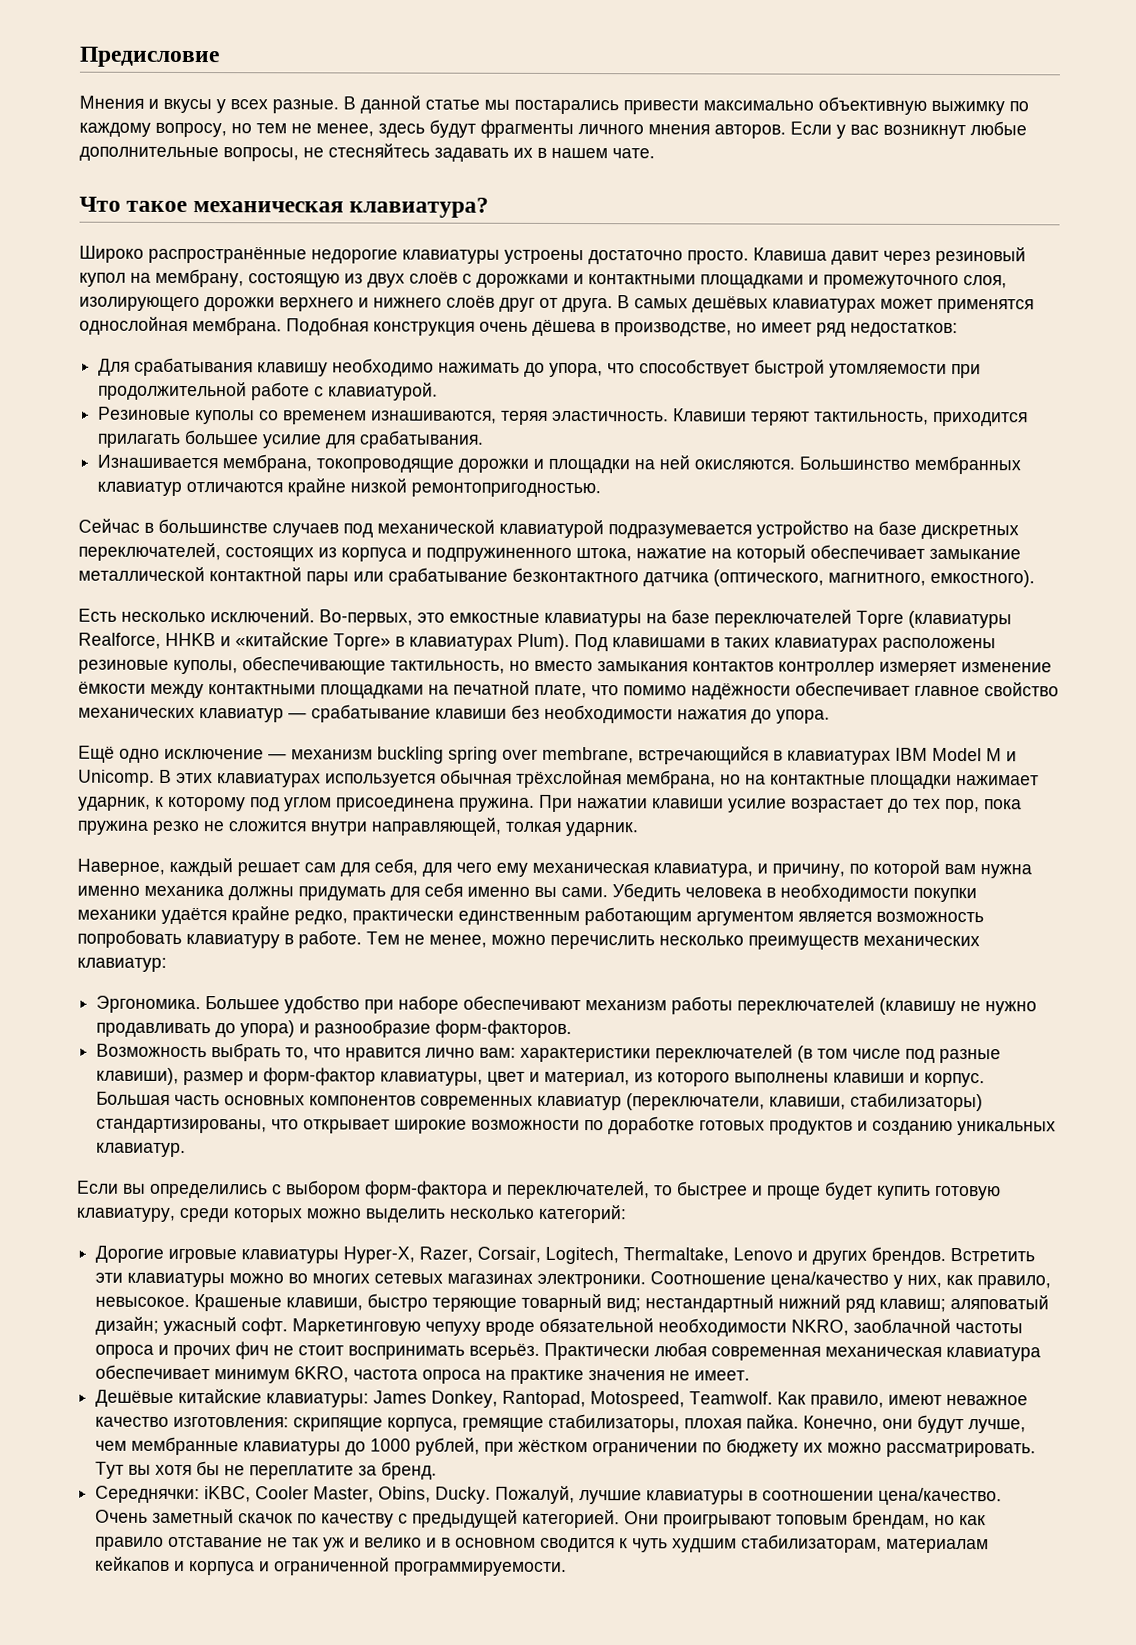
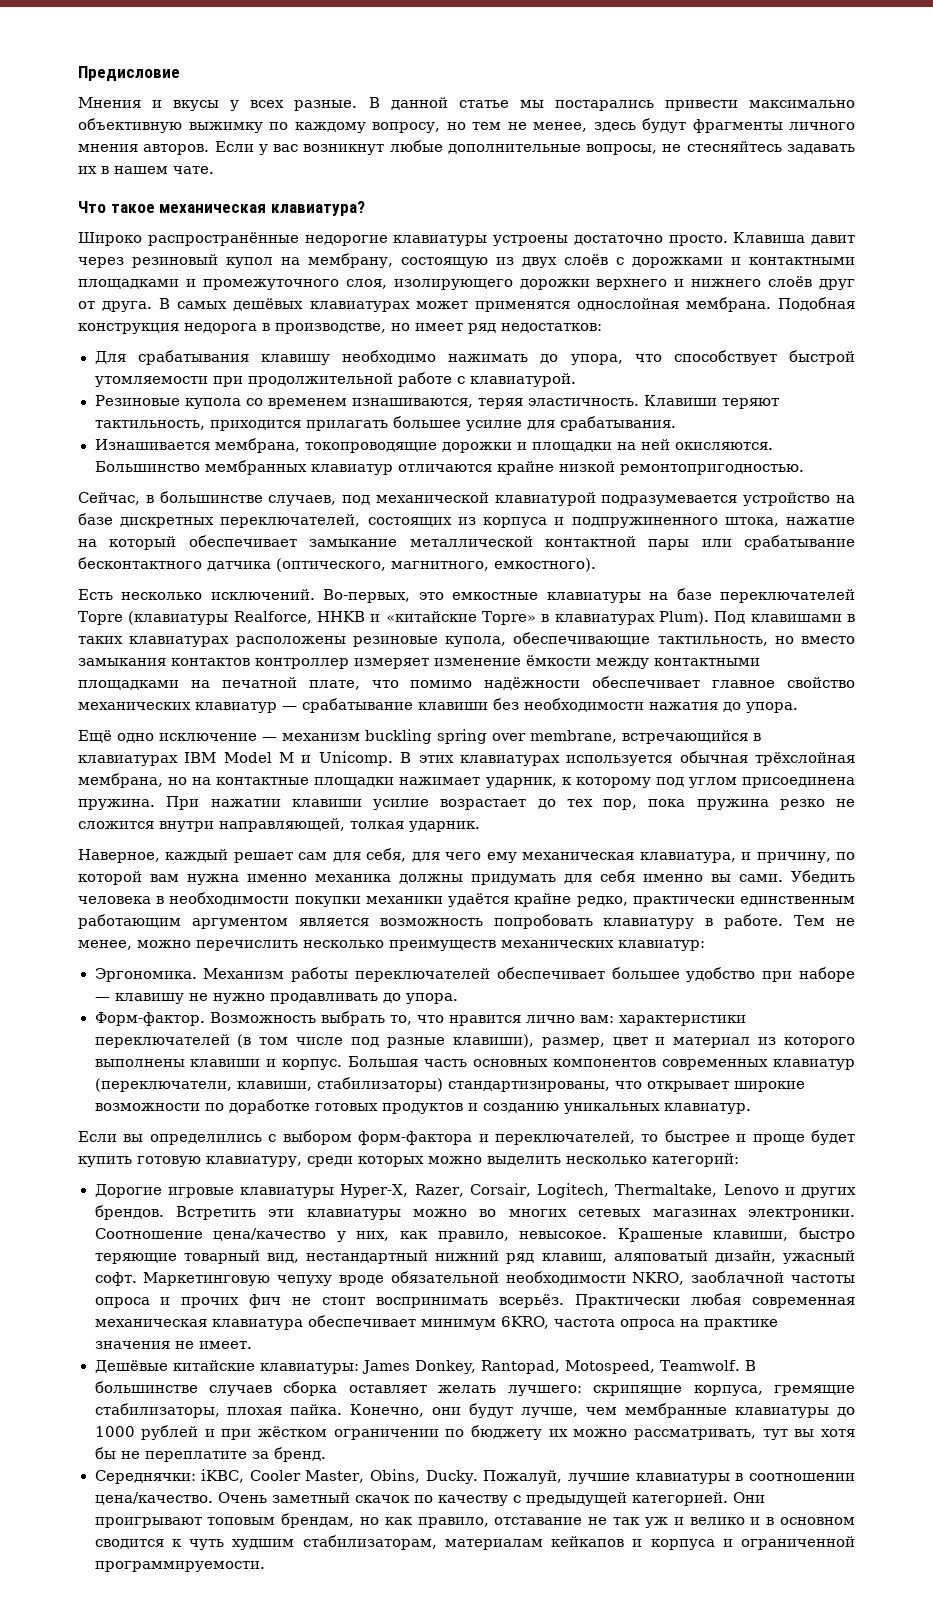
- Подобная конструкция очень дёшева в производстве, но имеет ряд недостатков:
+ Подобная конструкция недорога в производстве, но имеет ряд недостатков:
- Резиновые куполы со временем изнашиваются, теряя эластичность.
+ Резиновые купола со временем изнашиваются, теряя эластичность.
- Сейчас в большинстве случаев под механической клавиатурой подразумевается устройство на базе дискретных переключателей, состоящих из корпуса и подпружиненного штока, нажатие на который обеспечивает замыкание металлической контактной пары или срабатывание безконтактного датчика (оптического, магнитного, емкостного).
+ Сейчас, в большинстве случаев, под механической клавиатурой подразумевается устройство на базе дискретных переключателей, состоящих из корпуса и подпружиненного штока, нажатие на который обеспечивает замыкание металлической контактной пары или срабатывание бесконтактного датчика (оптического, магнитного, емкостного).
- Под клавишами в таких клавиатурах расположены резиновые куполы, обеспечивающие тактильность, но вместо замыкания контактов контроллер измеряет изменение ёмкости между контактными площадками на печатной плате, что помимо надёжности обеспечивает главное свойство механических клавиатур — срабатывание клавиши без необходимости нажатия до упора.
+ Под клавишами в таких клавиатурах расположены резиновые купола, обеспечивающие тактильность, но вместо замыкания контактов контроллер измеряет изменение ёмкости между контактными площадками на печатной плате, что помимо надёжности обеспечивает главное свойство механических клавиатур — срабатывание клавиши без необходимости нажатия до упора.
- Большее удобство при наборе обеспечивают механизм работы переключателей (клавишу не нужно продавливать до упора) и разнообразие форм-факторов.
- Возможность выбрать то, что нравится лично вам: характеристики переключателей (в том числе под разные клавиши), размер и форм-фактор клавиатуры, цвет и материал, из которого выполнены клавиши и корпус.
+ Механизм работы переключателей обеспечивает большее удобство при наборе — клавишу не нужно продавливать до упора.
+ Форм-фактор. Возможность выбрать то, что нравится лично вам: характеристики переключателей (в том числе под разные клавиши), размер, цвет и материал из которого выполнены клавиши и корпус.
- Крашеные клавиши, быстро теряющие товарный вид; нестандартный нижний ряд клавиш; аляповатый дизайн; ужасный софт.
+ Крашеные клавиши, быстро теряющие товарный вид, нестандартный нижний ряд клавиш, аляповатый дизайн, ужасный софт.
- Как правило, имеют неважное качество изготовления: скрипящие корпуса, гремящие стабилизаторы, плохая пайка.
+ В большинстве случаев сборка оставляет желать лучшего: скрипящие корпуса, гремящие стабилизаторы, плохая пайка.
- Конечно, они будут лучше, чем мембранные клавиатуры до 1000 рублей, при жёстком ограничении по бюджету их можно рассматрировать. Тут вы хотя бы не переплатите за бренд.
+ Конечно, они будут лучше, чем мембранные клавиатуры до 1000 рублей и при жёстком ограничении по бюджету их можно рассматривать, тут вы хотя бы не переплатите за бренд.
- Они проигрывают топовым брендам, но как правило отставание не так уж и велико и в основном сводится к чуть худшим стабилизаторам, материалам кейкапов и корпуса и ограниченной программируемости.
+ Они проигрывают топовым брендам, но как правило, отставание не так уж и велико и в основном сводится к чуть худшим стабилизаторам, материалам кейкапов и корпуса и ограниченной программируемости.

